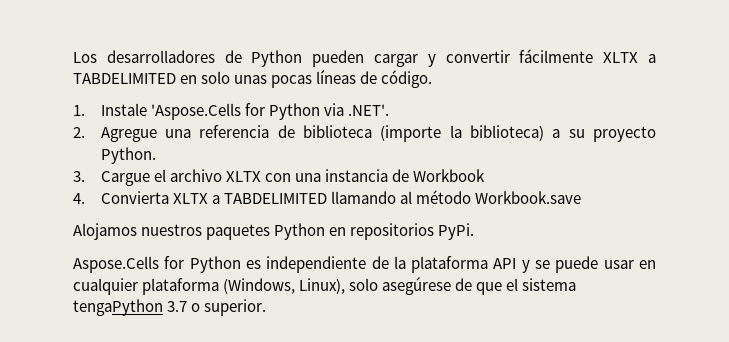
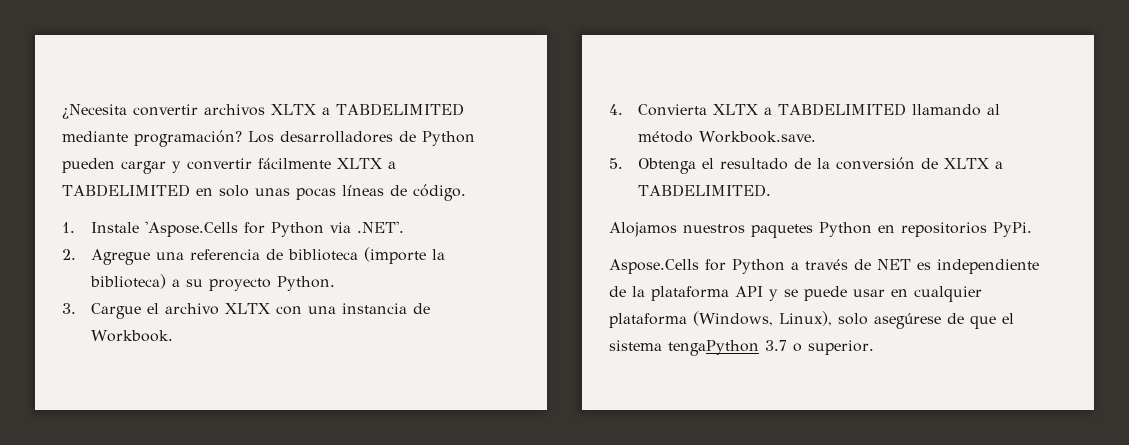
+ ¿Necesita convertir archivos XLTX a TABDELIMITED mediante programación?
- 3. Cargue el archivo XLTX con una instancia de Workbook
+ 3. Cargue el archivo XLTX con una instancia de Workbook.
- 4. Convierta XLTX a TABDELIMITED llamando al método Workbook.save
+ 4. Convierta XLTX a TABDELIMITED llamando al método Workbook.save.
+ 5. Obtenga el resultado de la conversión de XLTX a TABDELIMITED.
- Aspose.Cells for Python es independiente de la plataforma API y se puede usar en cualquier plataforma (Windows, Linux), solo asegúrese de que el sistema tengaPython 3.7 o superior.
+ Aspose.Cells for Python a través de NET es independiente de la plataforma API y se puede usar en cualquier plataforma (Windows, Linux), solo asegúrese de que el sistema tengaPython 3.7 o superior.

